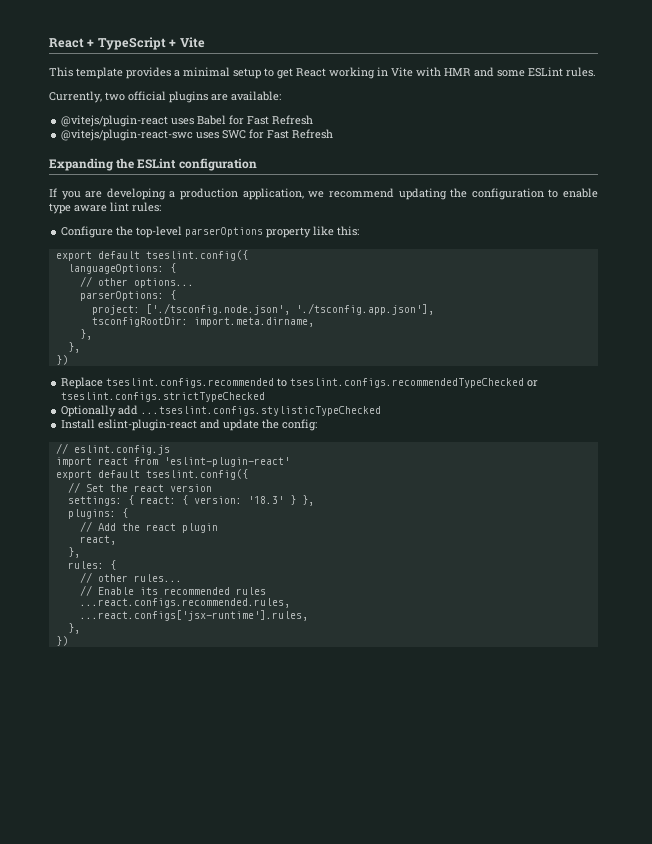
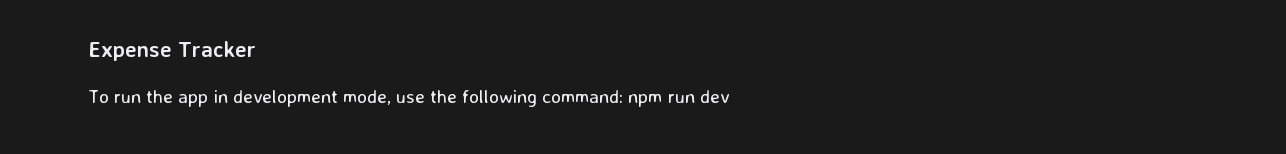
- React + TypeScript + Vite
- This template provides a minimal setup to get React working in Vite with HMR and some ESLint rules.
- Currently, two official plugins are available:
- @vitejs/plugin-react uses Babel for Fast Refresh
- @vitejs/plugin-react-swc uses SWC for Fast Refresh
- Expanding the ESLint configuration
- If you are developing a production application, we recommend updating the configuration to enable type aware lint rules:
- Configure the top-level parserOptions property like this:
- export default tseslint.config({
- languageOptions: {
- // other options...
- parserOptions: {
- project: ['./tsconfig.node.json', './tsconfig.app.json'],
- tsconfigRootDir: import.meta.dirname,
- },
- },
- })
- Replace tseslint.configs.recommended to tseslint.configs.recommendedTypeChecked or tseslint.configs.strictTypeChecked
- Optionally add ...tseslint.configs.stylisticTypeChecked
- Install eslint-plugin-react and update the config:
- // eslint.config.js
- import react from 'eslint-plugin-react'
- export default tseslint.config({
- // Set the react version
- settings: { react: { version: '18.3' } },
- plugins: {
- // Add the react plugin
- react,
- },
- rules: {
- // other rules...
- // Enable its recommended rules
- ...react.configs.recommended.rules,
- ...react.configs['jsx-runtime'].rules,
- },
- })
+ Expense Tracker
+ To run the app in development mode, use the following command: npm run dev

